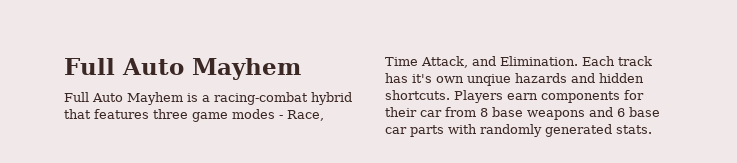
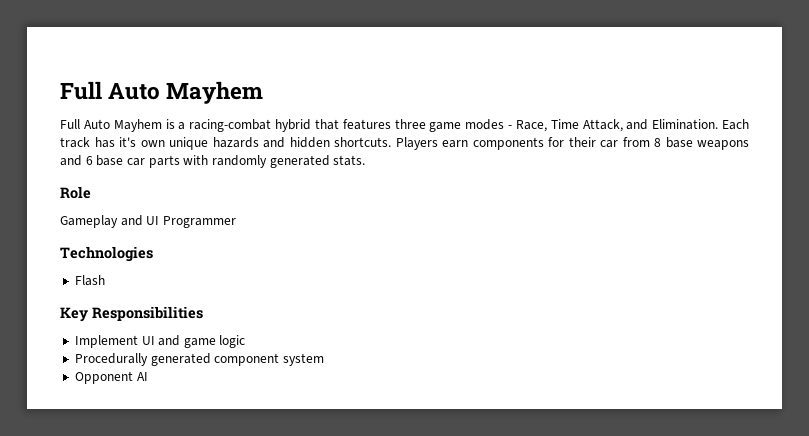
- Each track has it's own unqiue hazards and hidden shortcuts.
+ Each track has it's own unique hazards and hidden shortcuts.
+ Role
+ Gameplay and UI Programmer
+ Technologies
+ Flash
+ Key Responsibilities
+ Implement UI and game logic
+ Procedurally generated component system
+ Opponent AI

